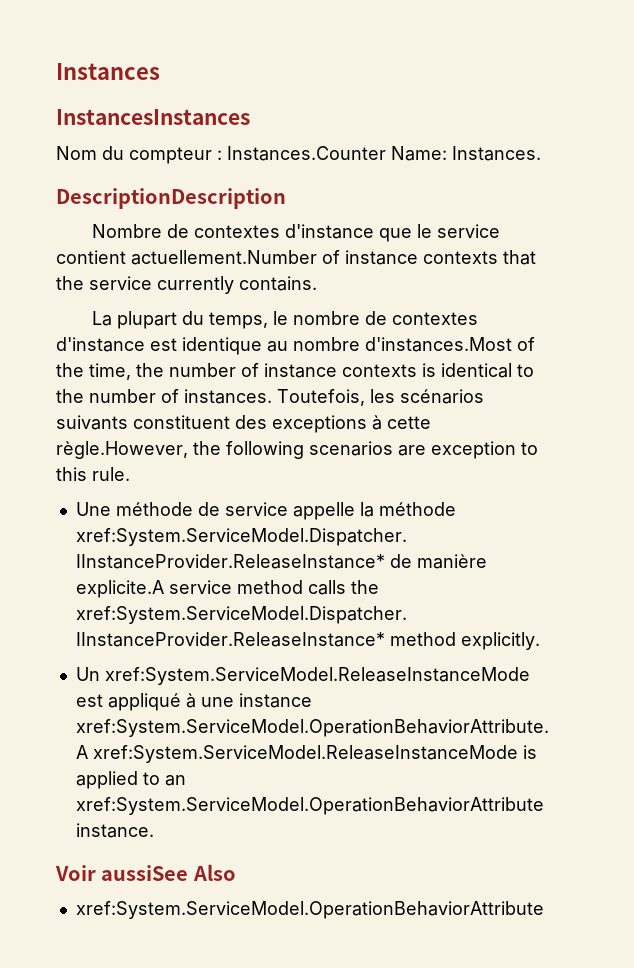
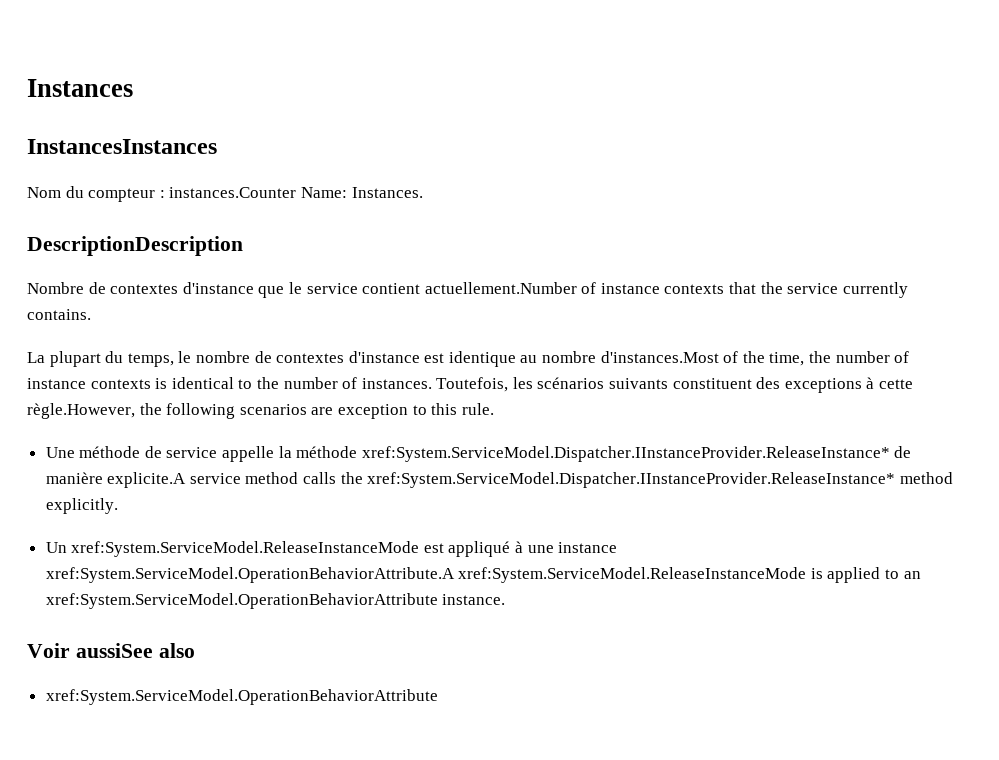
- Nom du compteur : Instances.Counter Name: Instances.
+ Nom du compteur : instances.Counter Name: Instances.
- Voir aussiSee Also
+ Voir aussiSee also

